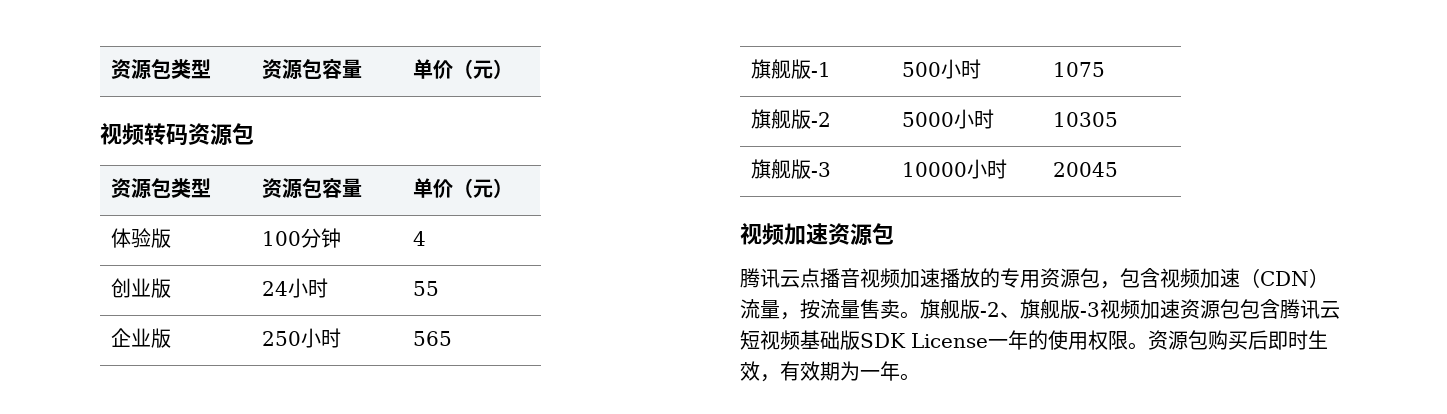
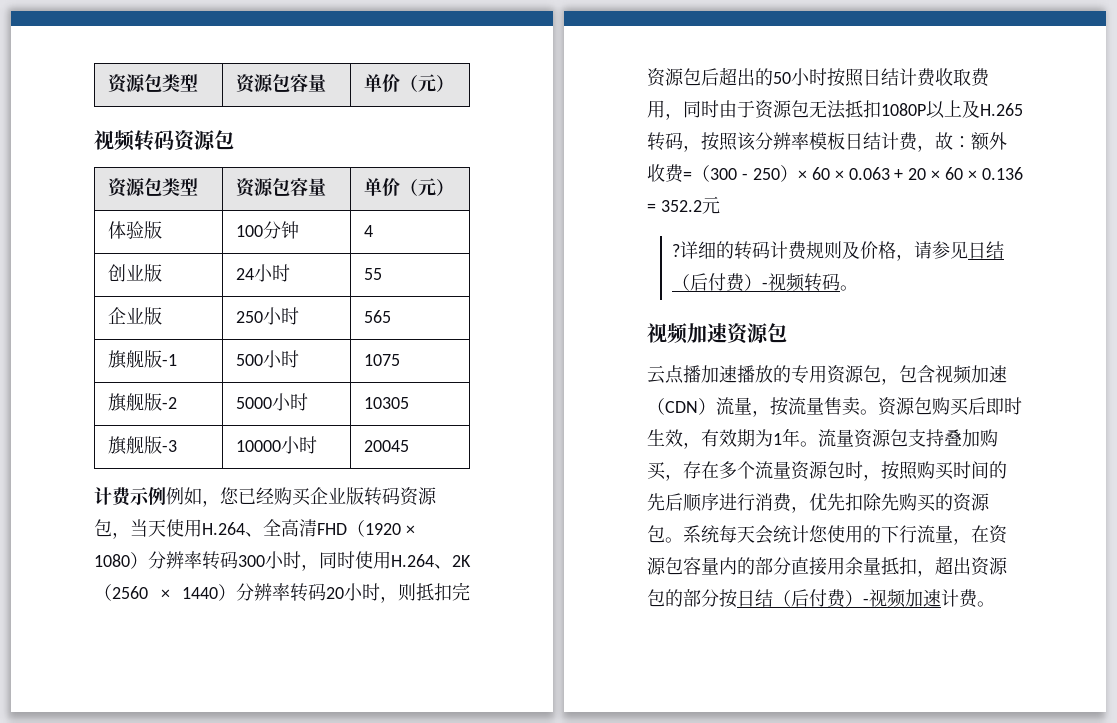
+ 计费示例例如，您已经购买企业版转码资源包，当天使用H.264、全高清FHD（1920 × 1080）分辨率转码300小时，同时使用H.264、2K（2560 × 1440）分辨率转码20小时，则抵扣完资源包后超出的50小时按照日结计费收取费用，同时由于资源包无法抵扣1080P以上及H.265转码，按照该分辨率模板日结计费，故：额外收费=（300 - 250）× 60 × 0.063 + 20 × 60 × 0.136 = 352.2元
+ ?详细的转码计费规则及价格，请参见日结（后付费）-视频转码。
- 腾讯云点播音视频加速播放的专用资源包，包含视频加速（CDN）流量，按流量售卖。
+ 云点播加速播放的专用资源包，包含视频加速（CDN）流量，按流量售卖。
- 旗舰版-2、旗舰版-3视频加速资源包包含腾讯云短视频基础版SDK License一年的使用权限。
- 资源包购买后即时生效，有效期为一年。
+ 资源包购买后即时生效，有效期为1年。流量资源包支持叠加购买，存在多个流量资源包时，按照购买时间的先后顺序进行消费，优先扣除先购买的资源包。系统每天会统计您使用的下行流量，在资源包容量内的部分直接用余量抵扣，超出资源包的部分按日结（后付费）-视频加速计费。

